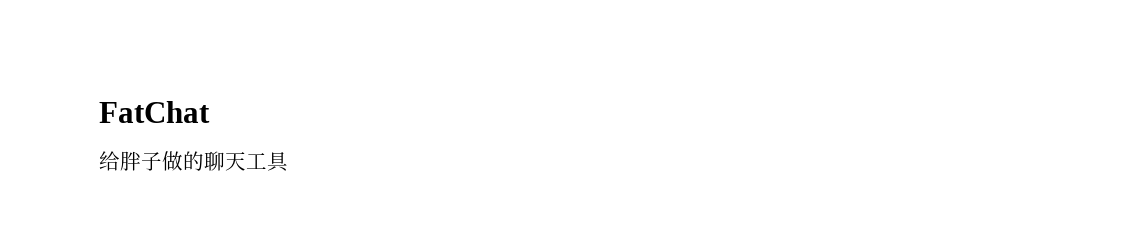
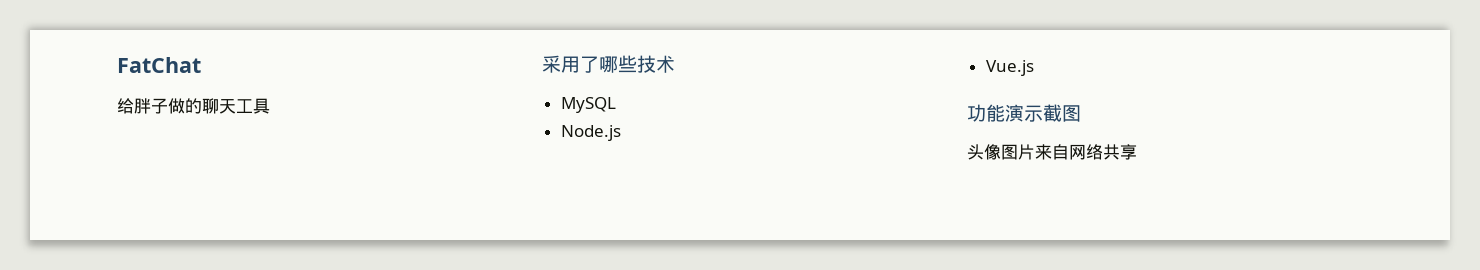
+ 采用了哪些技术
+ MySQL
+ Node.js
+ Vue.js
+ 功能演示截图
+ 头像图片来自网络共享

